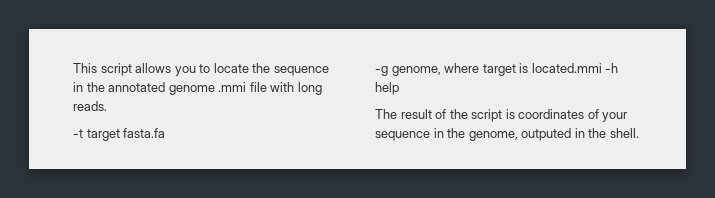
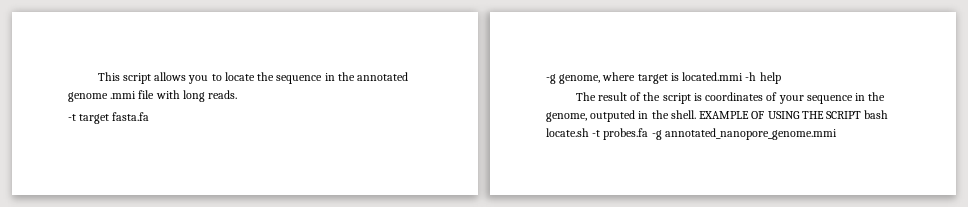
+ EXAMPLE OF USING THE SCRIPT bash locate.sh -t probes.fa -g annotated_nanopore_genome.mmi

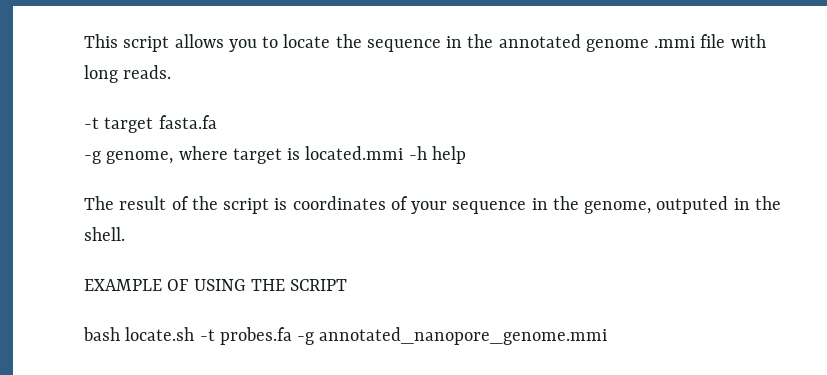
- The result of the script is coordinates of your sequence in the genome, outputed in the shell. EXAMPLE OF USING THE SCRIPT bash locate.sh -t probes.fa -g annotated_nanopore_genome.mmi
+ The result of the script is coordinates of your sequence in the genome, outputed in the shell.
+ EXAMPLE OF USING THE SCRIPT
+ bash locate.sh -t probes.fa -g annotated_nanopore_genome.mmi

